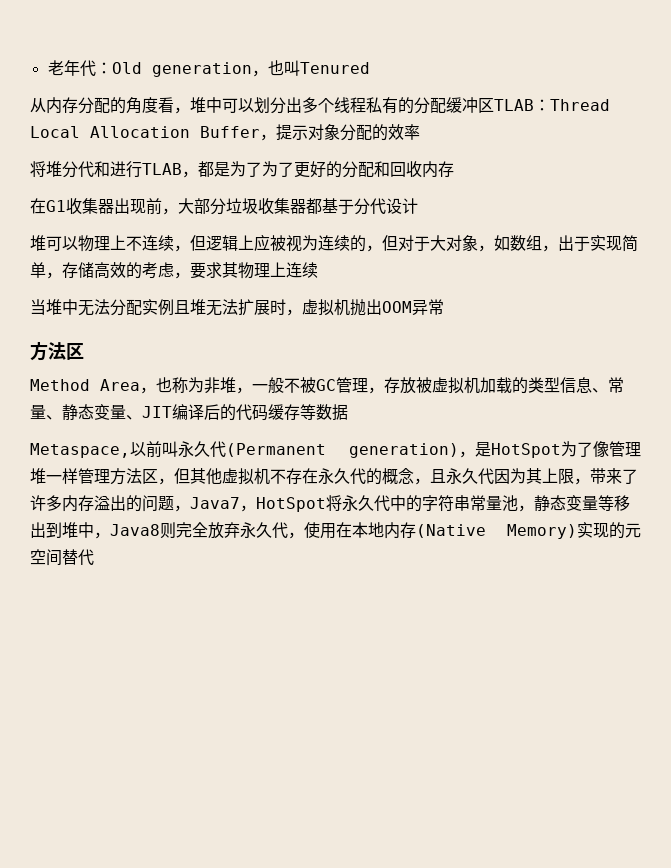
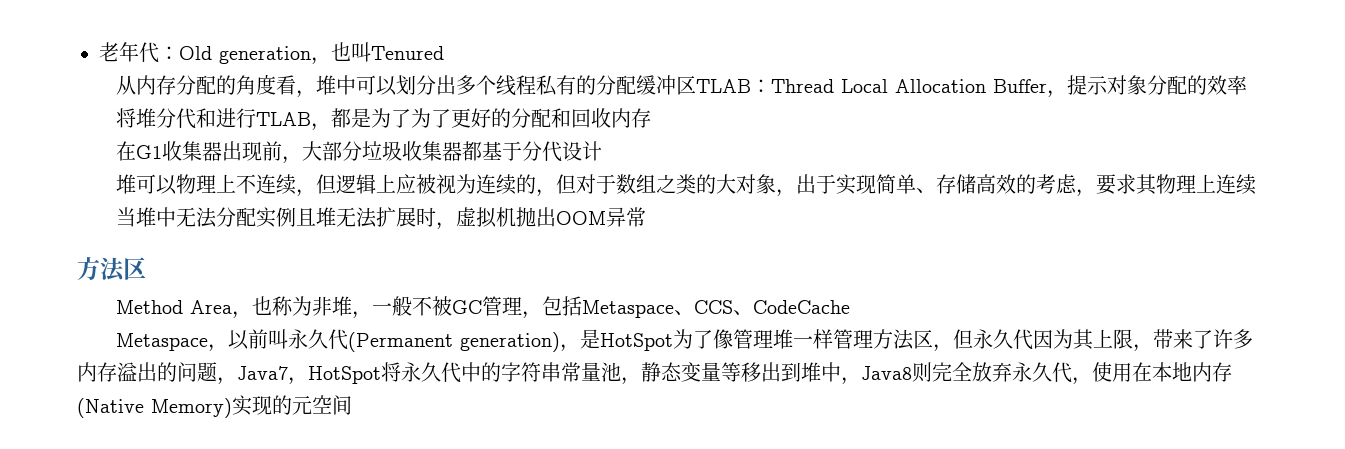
- 堆可以物理上不连续，但逻辑上应被视为连续的，但对于大对象，如数组，出于实现简单，存储高效的考虑，要求其物理上连续
+ 堆可以物理上不连续，但逻辑上应被视为连续的，但对于数组之类的大对象，出于实现简单、存储高效的考虑，要求其物理上连续
- Method Area，也称为非堆，一般不被GC管理，存放被虚拟机加载的类型信息、常量、静态变量、JIT编译后的代码缓存等数据
- Metaspace,以前叫永久代(Permanent generation)，是HotSpot为了像管理堆一样管理方法区，但其他虚拟机不存在永久代的概念，且永久代因为其上限，带来了许多内存溢出的问题，Java7，HotSpot将永久代中的字符串常量池，静态变量等移出到堆中，Java8则完全放弃永久代，使用在本地内存(Native Memory)实现的元空间替代
+ Method Area，也称为非堆，一般不被GC管理，包括Metaspace、CCS、CodeCache
+ Metaspace，以前叫永久代(Permanent generation)，是HotSpot为了像管理堆一样管理方法区，但永久代因为其上限，带来了许多内存溢出的问题，Java7，HotSpot将永久代中的字符串常量池，静态变量等移出到堆中，Java8则完全放弃永久代，使用在本地内存(Native Memory)实现的元空间

